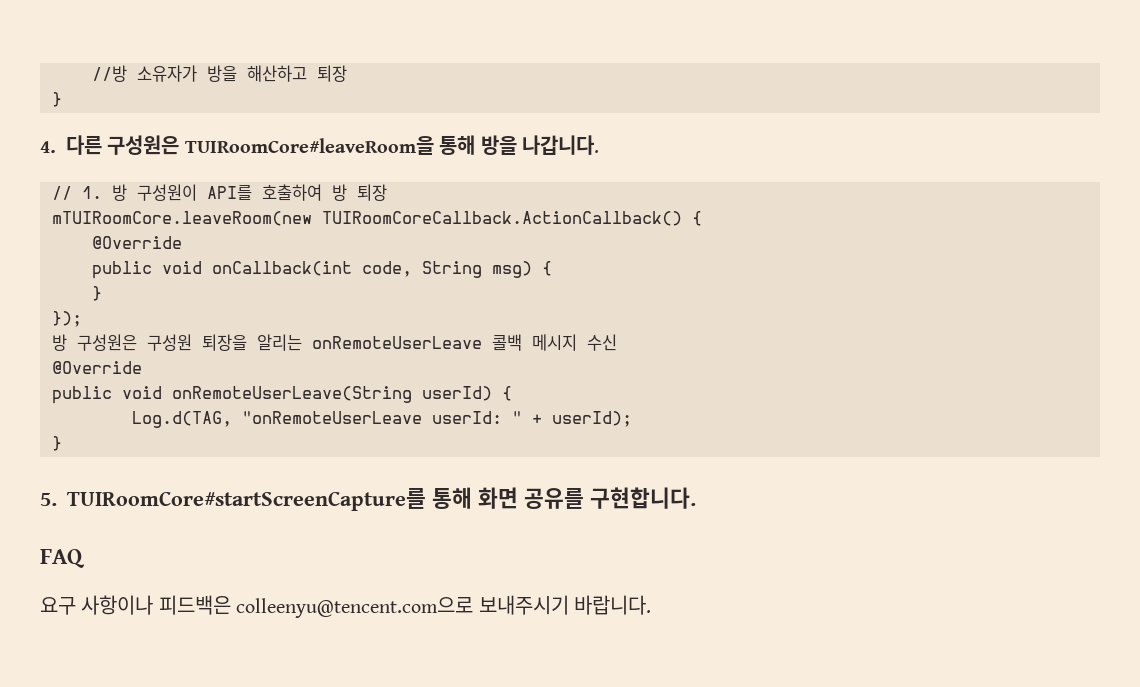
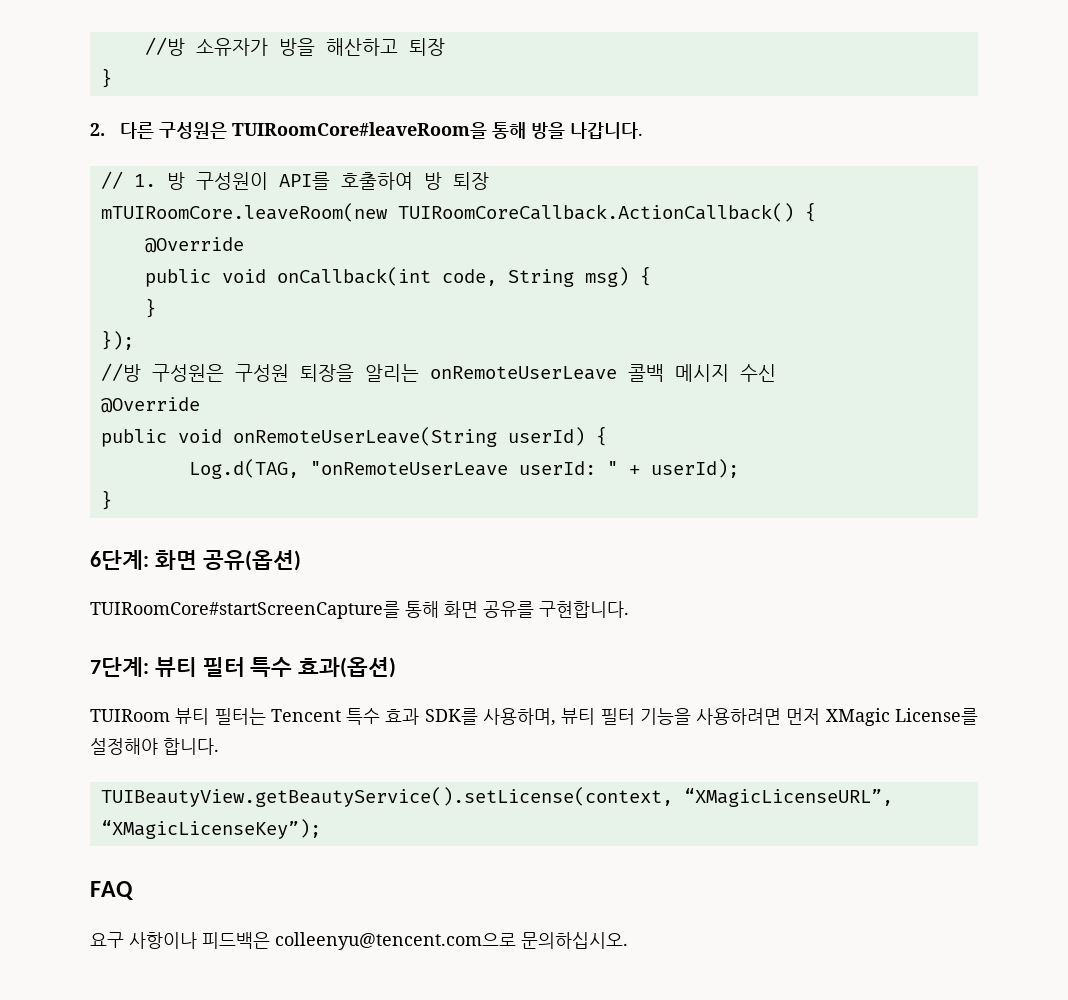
- 4. 다른 구성원은 TUIRoomCore#leaveRoom을 통해 방을 나갑니다.
+ 2. 다른 구성원은 TUIRoomCore#leaveRoom을 통해 방을 나갑니다.
- 방 구성원은 구성원 퇴장을 알리는 onRemoteUserLeave 콜백 메시지 수신
+ //방 구성원은 구성원 퇴장을 알리는 onRemoteUserLeave 콜백 메시지 수신
- 5. TUIRoomCore#startScreenCapture를 통해 화면 공유를 구현합니다.
+ 6단계: 화면 공유(옵션)
+ TUIRoomCore#startScreenCapture를 통해 화면 공유를 구현합니다.
+ 7단계: 뷰티 필터 특수 효과(옵션)
+ TUIRoom 뷰티 필터는 Tencent 특수 효과 SDK를 사용하며, 뷰티 필터 기능을 사용하려면 먼저 XMagic License를 설정해야 합니다.
+ TUIBeautyView.getBeautyService().setLicense(context, “XMagicLicenseURL”, “XMagicLicenseKey”);
- 요구 사항이나 피드백은 colleenyu@tencent.com으로 보내주시기 바랍니다.
+ 요구 사항이나 피드백은 colleenyu@tencent.com으로 문의하십시오.

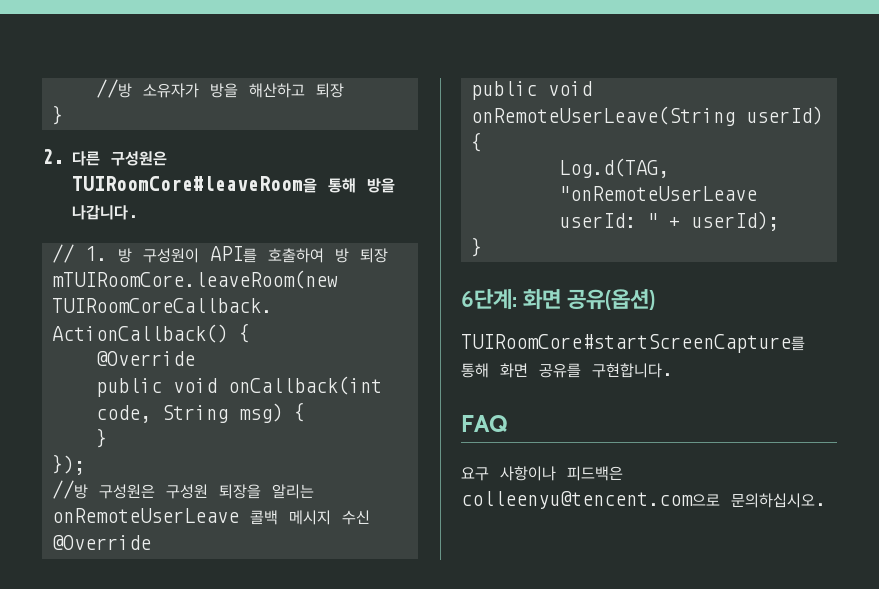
- 7단계: 뷰티 필터 특수 효과(옵션)
- TUIRoom 뷰티 필터는 Tencent 특수 효과 SDK를 사용하며, 뷰티 필터 기능을 사용하려면 먼저 XMagic License를 설정해야 합니다.
- TUIBeautyView.getBeautyService().setLicense(context, “XMagicLicenseURL”, “XMagicLicenseKey”);

